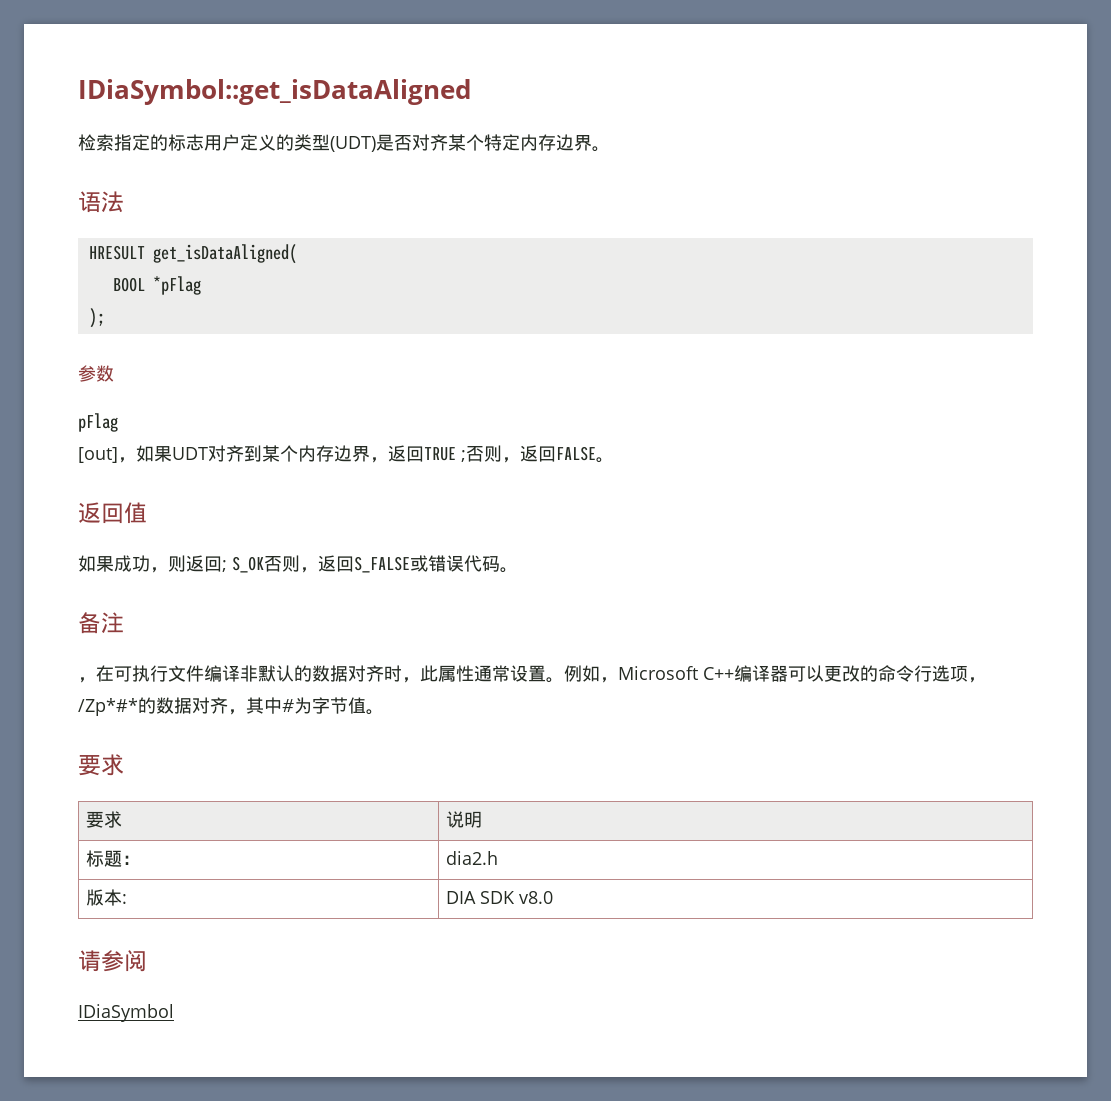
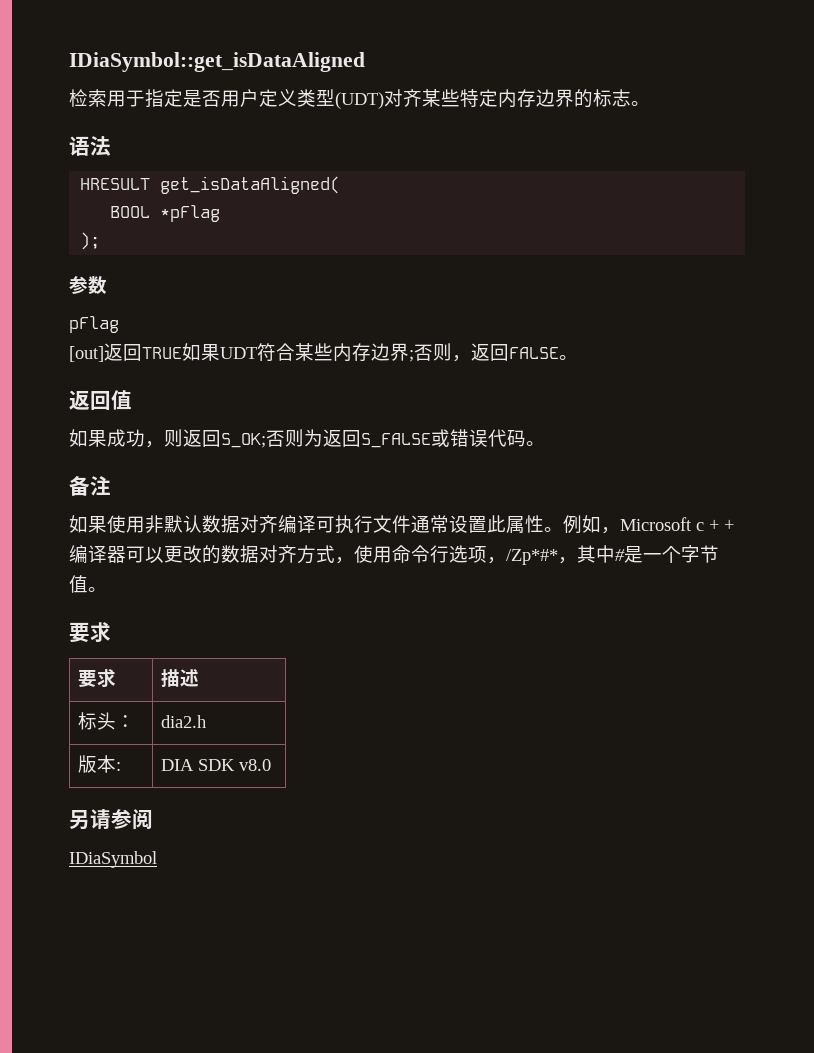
- 检索指定的标志用户定义的类型(UDT)是否对齐某个特定内存边界。
+ 检索用于指定是否用户定义类型(UDT)对齐某些特定内存边界的标志。
- [out]，如果UDT对齐到某个内存边界，返回TRUE ;否则，返回FALSE。
+ [out]返回TRUE如果UDT符合某些内存边界;否则，返回FALSE。
- 如果成功，则返回; S_OK否则，返回S_FALSE或错误代码。
+ 如果成功，则返回S_OK;否则为返回S_FALSE或错误代码。
- ，在可执行文件编译非默认的数据对齐时，此属性通常设置。
+ 如果使用非默认数据对齐编译可执行文件通常设置此属性。
- 例如，Microsoft C++编译器可以更改的命令行选项，/Zp*#*的数据对齐，其中#为字节值。
+ 例如，Microsoft c + +编译器可以更改的数据对齐方式，使用命令行选项，/Zp*#*，其中#是一个字节值。
- 要求 | 说明
- 标题： | dia2.h
+ 要求 | 描述
+ 标头： | dia2.h
- 请参阅
+ 另请参阅

